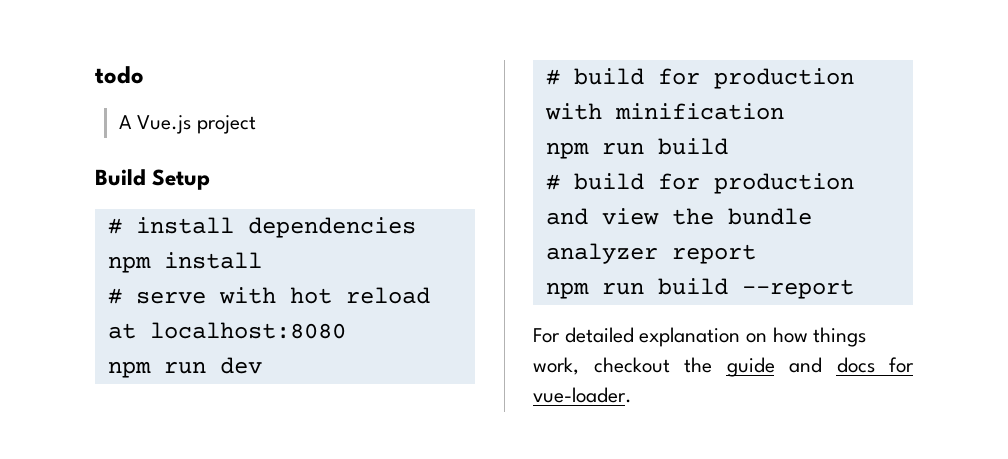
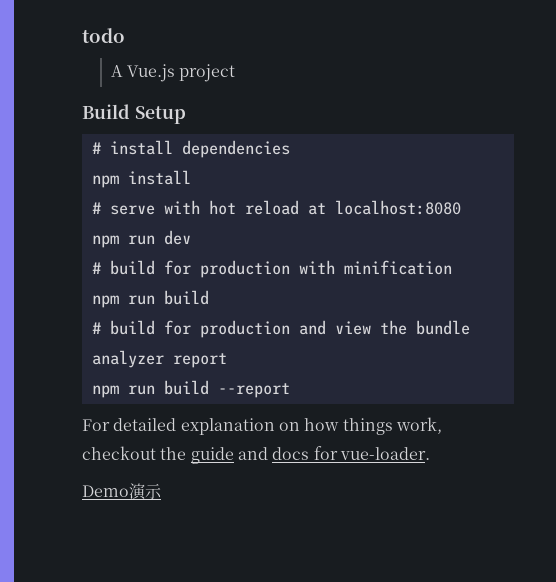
+ Demo演示

